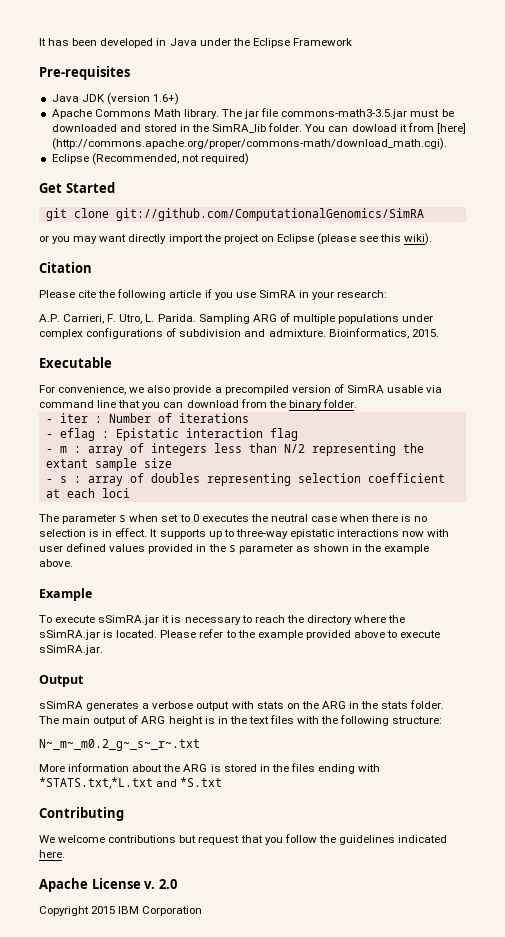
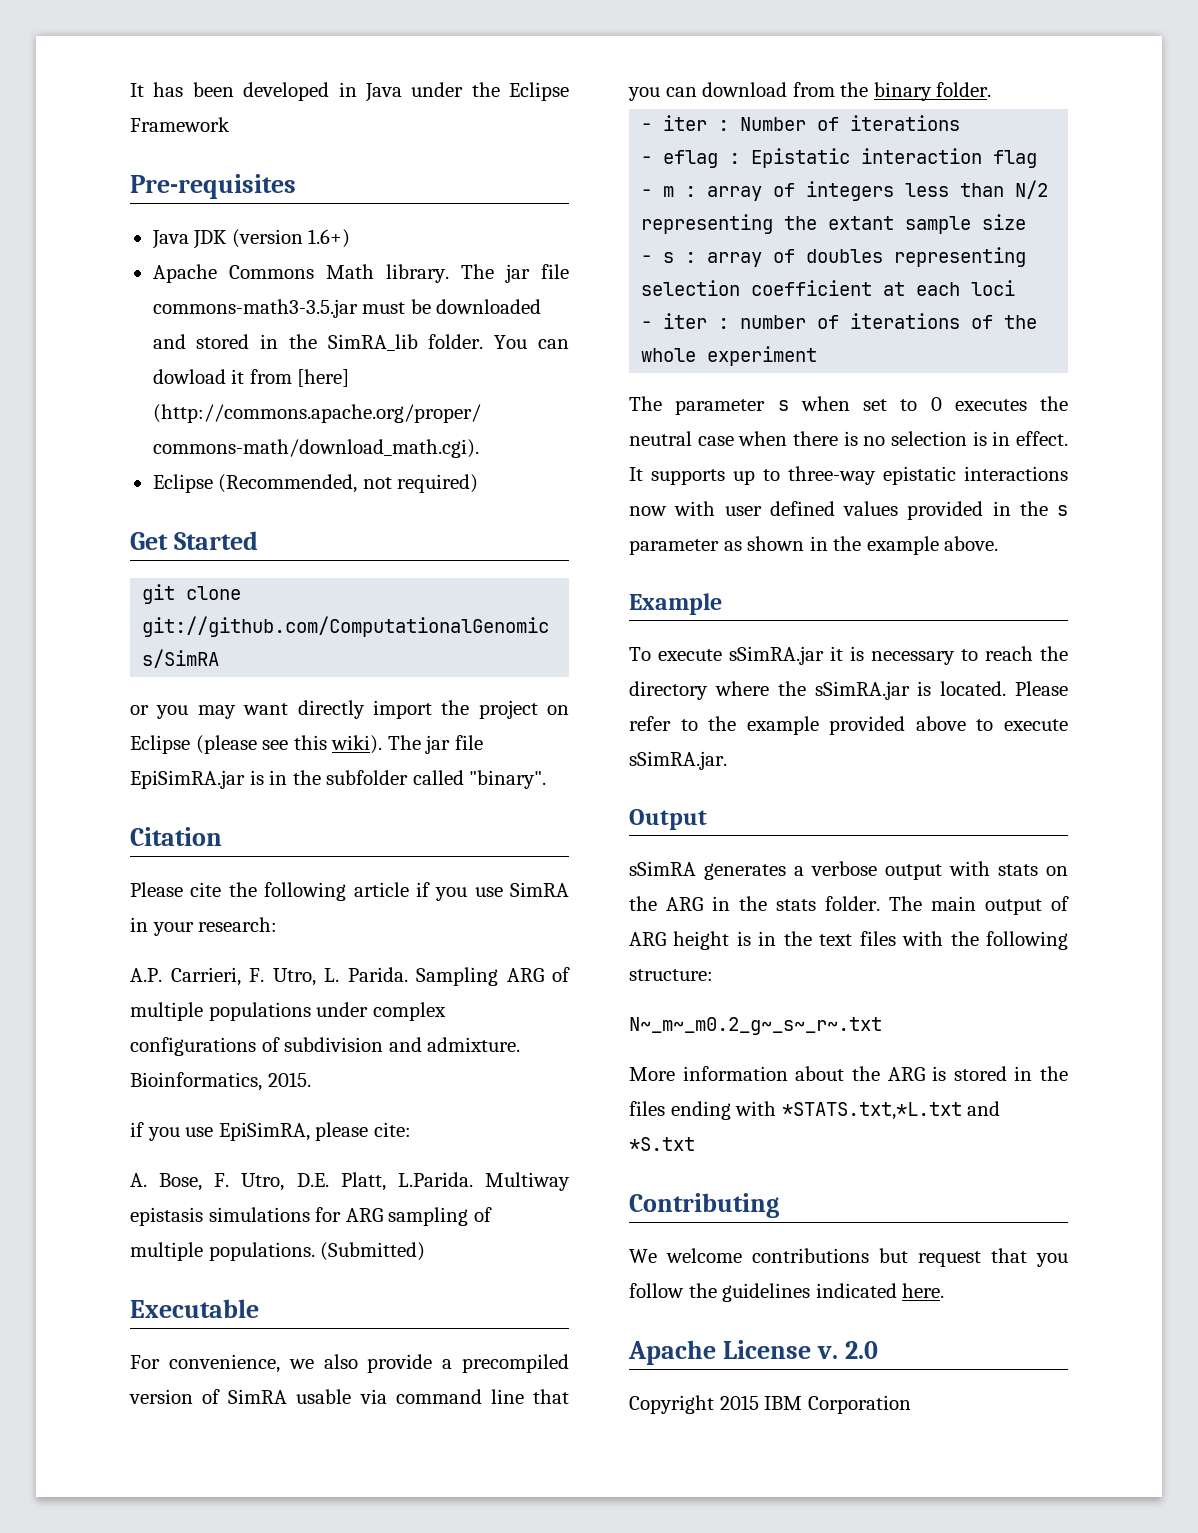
+ The jar file EpiSimRA.jar is in the subfolder called "binary".
+ if you use EpiSimRA, please cite:
+ A. Bose, F. Utro, D.E. Platt, L.Parida. Multiway epistasis simulations for ARG sampling of multiple populations. (Submitted)
+ - iter : number of iterations of the whole experiment

